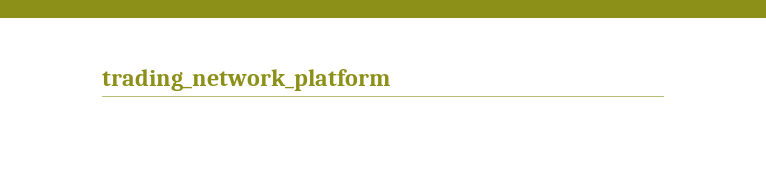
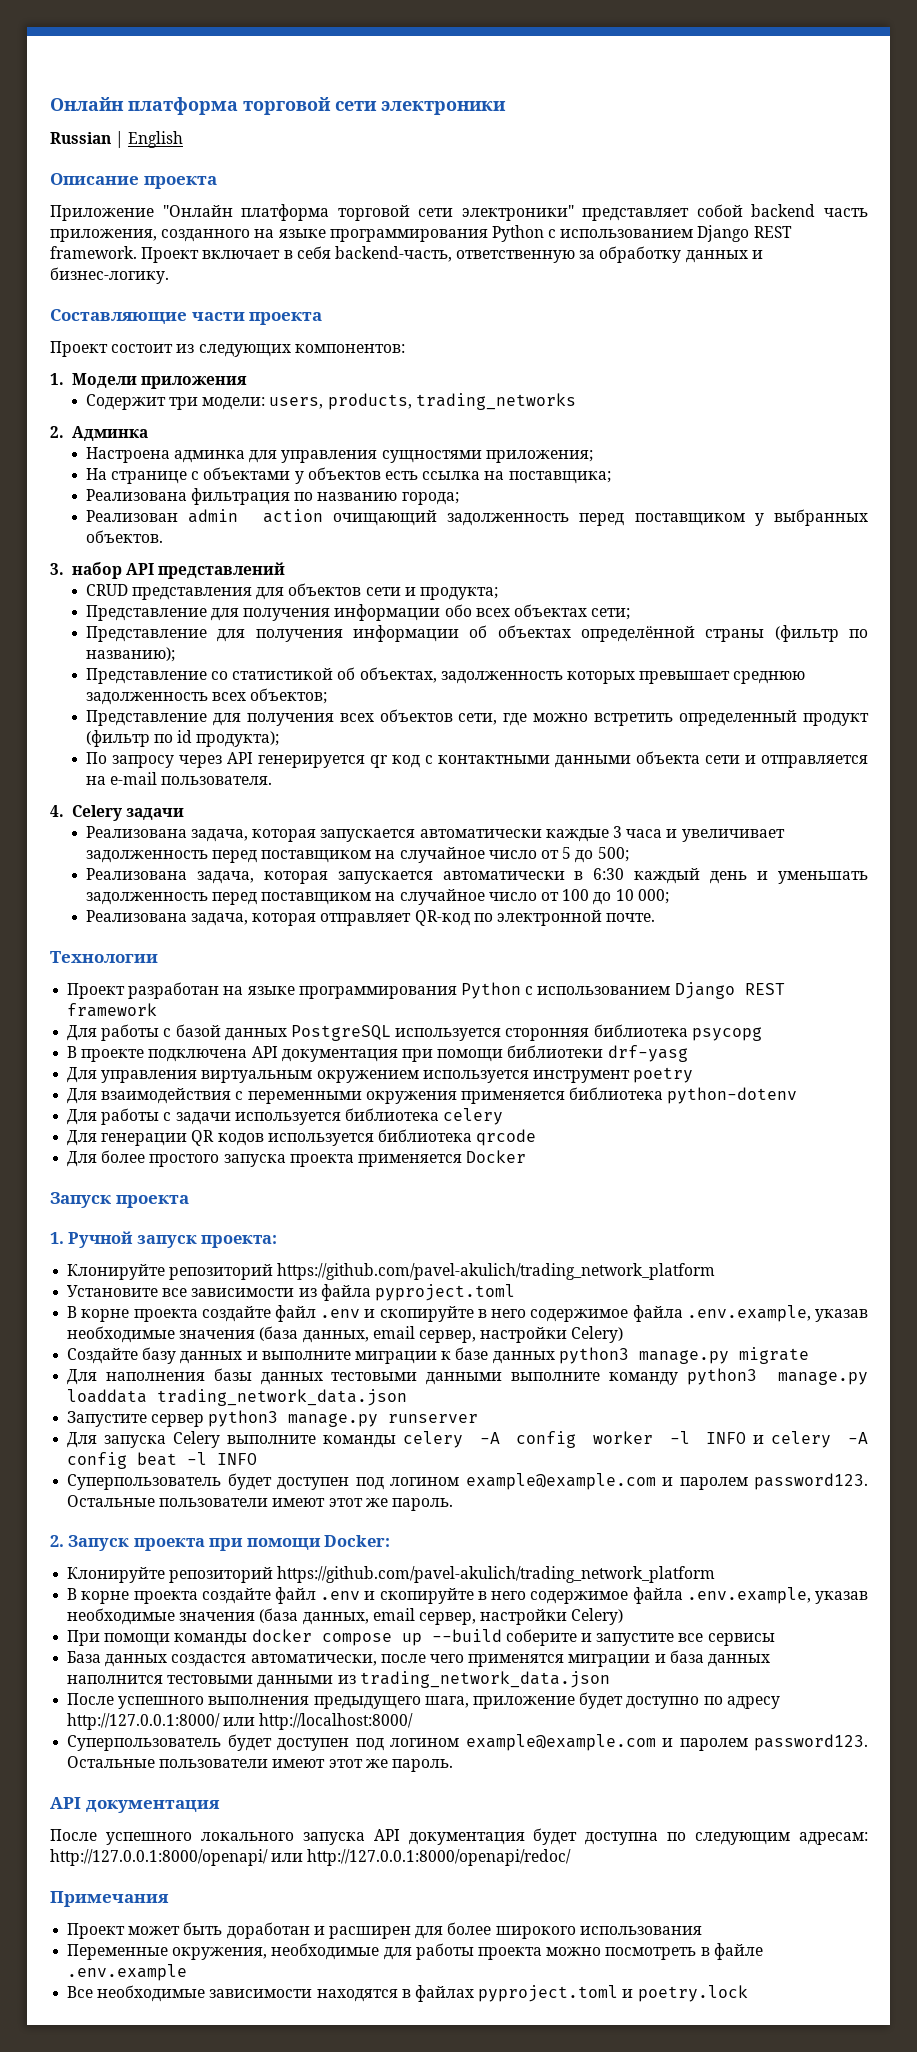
- trading_network_platform
+ Онлайн платформа торговой сети электроники
+ Russian | English
+ Описание проекта
+ Приложение "Онлайн платформа торговой сети электроники" представляет собой backend часть приложения, созданного на языке программирования Python с использованием Django REST framework. Проект включает в себя backend-часть, ответственную за обработку данных и бизнес-логику.
+ Составляющие части проекта
+ Проект состоит из следующих компонентов:
+ 1. Модели приложения
+ Содержит три модели: users, products, trading_networks
+ 2. Админка
+ Настроена админка для управления сущностями приложения;
+ На странице с объектами у объектов есть ссылка на поставщика;
+ Реализована фильтрация по названию города;
+ Реализован admin action очищающий задолженность перед поставщиком у выбранных объектов.
+ 3. набор API представлений
+ CRUD представления для объектов сети и продукта;
+ Представление для получения информации обо всех объектах сети;
+ Представление для получения информации об объектах определённой страны (фильтр по названию);
+ Представление со статистикой об объектах, задолженность которых превышает среднюю задолженность всех объектов;
+ Представление для получения всех объектов сети, где можно встретить определенный продукт (фильтр по id продукта);
+ По запросу через API генерируется qr код с контактными данными объекта сети и отправляется на e-mail пользователя.
+ 4. Celery задачи
+ Реализована задача, которая запускается автоматически каждые 3 часа и увеличивает задолженность перед поставщиком на случайное число от 5 до 500;
+ Реализована задача, которая запускается автоматически в 6:30 каждый день и уменьшать задолженность перед поставщиком на случайное число от 100 до 10 000;
+ Реализована задача, которая отправляет QR-код по электронной почте.
+ Технологии
+ Проект разработан на языке программирования Python с использованием Django REST framework
+ Для работы с базой данных PostgreSQL используется сторонняя библиотека psycopg
+ В проекте подключена API документация при помощи библиотеки drf-yasg
+ Для управления виртуальным окружением используется инструмент poetry
+ Для взаимодействия с переменными окружения применяется библиотека python-dotenv
+ Для работы с задачи используется библиотека celery
+ Для генерации QR кодов используется библиотека qrcode
+ Для более простого запуска проекта применяется Docker
+ Запуск проекта
+ 1. Ручной запуск проекта:
+ Клонируйте репозиторий https://github.com/pavel-akulich/trading_network_platform
+ Установите все зависимости из файла pyproject.toml
+ В корне проекта создайте файл .env и скопируйте в него содержимое файла .env.example, указав необходимые значения (база данных, email сервер, настройки Celery)
+ Создайте базу данных и выполните миграции к базе данных python3 manage.py migrate
+ Для наполнения базы данных тестовыми данными выполните команду python3 manage.py loaddata trading_network_data.json
+ Запустите сервер python3 manage.py runserver
+ Для запуска Celery выполните команды celery -A config worker -l INFO и celery -A config beat -l INFO
+ Суперпользователь будет доступен под логином example@example.com и паролем password123. Остальные пользователи имеют этот же пароль.
+ 2. Запуск проекта при помощи Docker:
+ Клонируйте репозиторий https://github.com/pavel-akulich/trading_network_platform
+ В корне проекта создайте файл .env и скопируйте в него содержимое файла .env.example, указав необходимые значения (база данных, email сервер, настройки Celery)
+ При помощи команды docker compose up --build соберите и запустите все сервисы
+ База данных создастся автоматически, после чего применятся миграции и база данных наполнится тестовыми данными из trading_network_data.json
+ После успешного выполнения предыдущего шага, приложение будет доступно по адресу http://127.0.0.1:8000/ или http://localhost:8000/
+ Суперпользователь будет доступен под логином example@example.com и паролем password123. Остальные пользователи имеют этот же пароль.
+ API документация
+ После успешного локального запуска API документация будет доступна по следующим адресам: http://127.0.0.1:8000/openapi/ или http://127.0.0.1:8000/openapi/redoc/
+ Примечания
+ Проект может быть доработан и расширен для более широкого использования
+ Переменные окружения, необходимые для работы проекта можно посмотреть в файле .env.example
+ Все необходимые зависимости находятся в файлах pyproject.toml и poetry.lock

